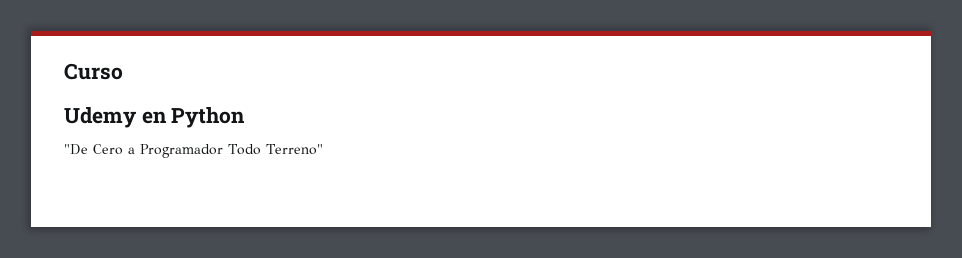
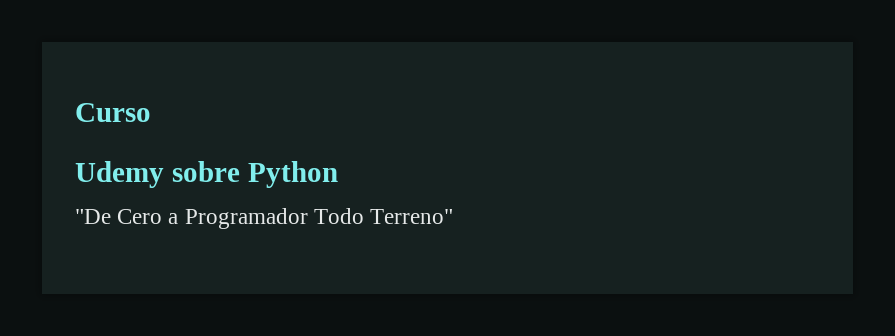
- Udemy en Python
+ Udemy sobre Python

